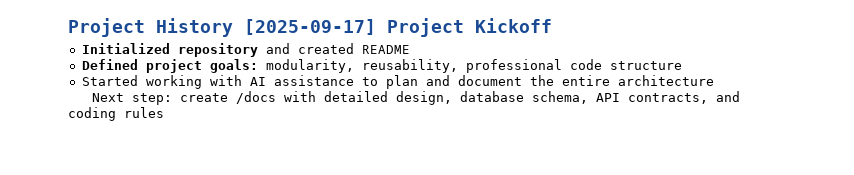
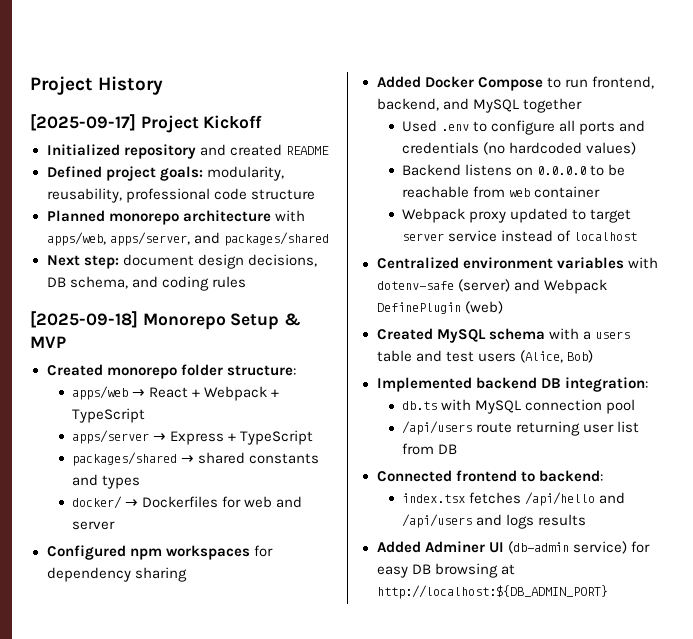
- Project History [2025-09-17] Project Kickoff
+ Project History
+ [2025-09-17] Project Kickoff
- Started working with AI assistance to plan and document the entire architecture
- Next step: create /docs with detailed design, database schema, API contracts, and coding rules
+ Planned monorepo architecture with apps/web, apps/server, and packages/shared
+ Next step: document design decisions, DB schema, and coding rules
+ [2025-09-18] Monorepo Setup & MVP
+ Created monorepo folder structure:
+ apps/web → React + Webpack + TypeScript
+ apps/server → Express + TypeScript
+ packages/shared → shared constants and types
+ docker/ → Dockerfiles for web and server
+ Configured npm workspaces for dependency sharing
+ Added Docker Compose to run frontend, backend, and MySQL together
+ Used .env to configure all ports and credentials (no hardcoded values)
+ Backend listens on 0.0.0.0 to be reachable from web container
+ Webpack proxy updated to target server service instead of localhost
+ Centralized environment variables with dotenv-safe (server) and Webpack DefinePlugin (web)
+ Created MySQL schema with a users table and test users (Alice, Bob)
+ Implemented backend DB integration:
+ db.ts with MySQL connection pool
+ /api/users route returning user list from DB
+ Connected frontend to backend:
+ index.tsx fetches /api/hello and /api/users and logs results
+ Added Adminer UI (db-admin service) for easy DB browsing at http://localhost:${DB_ADMIN_PORT}

